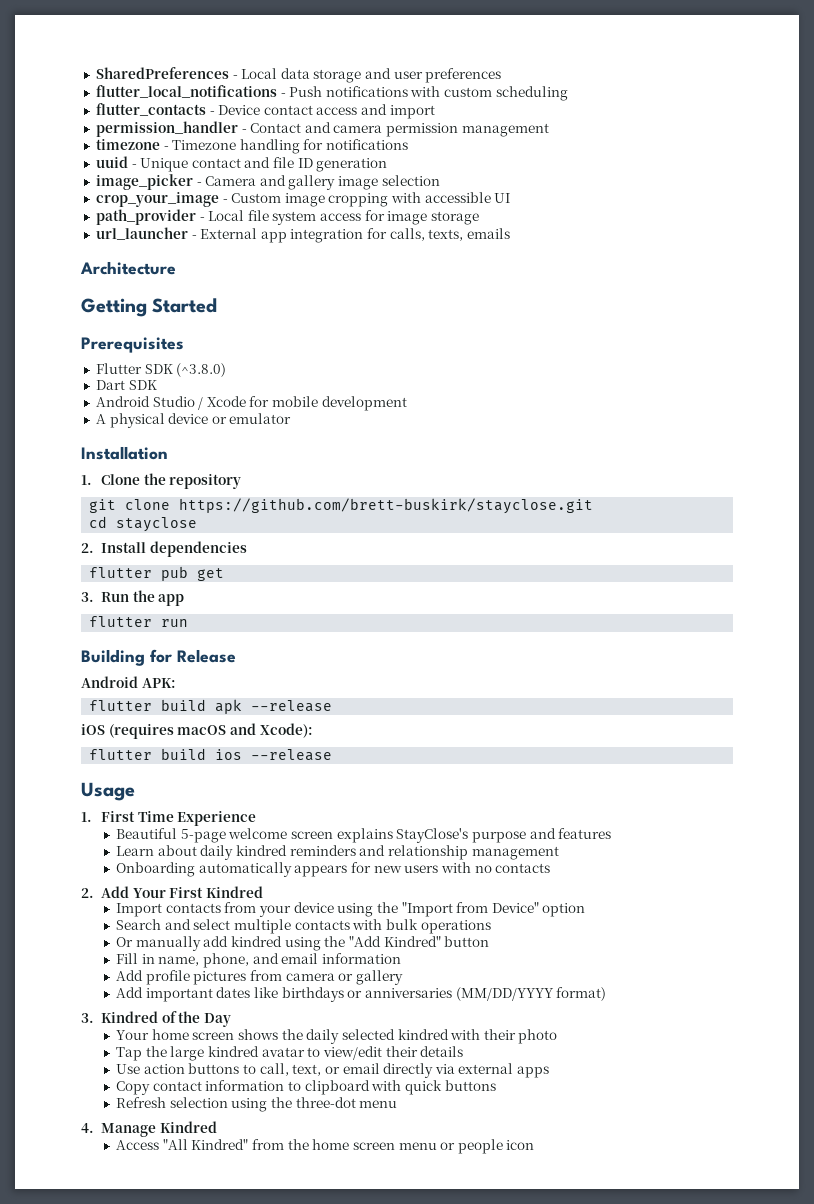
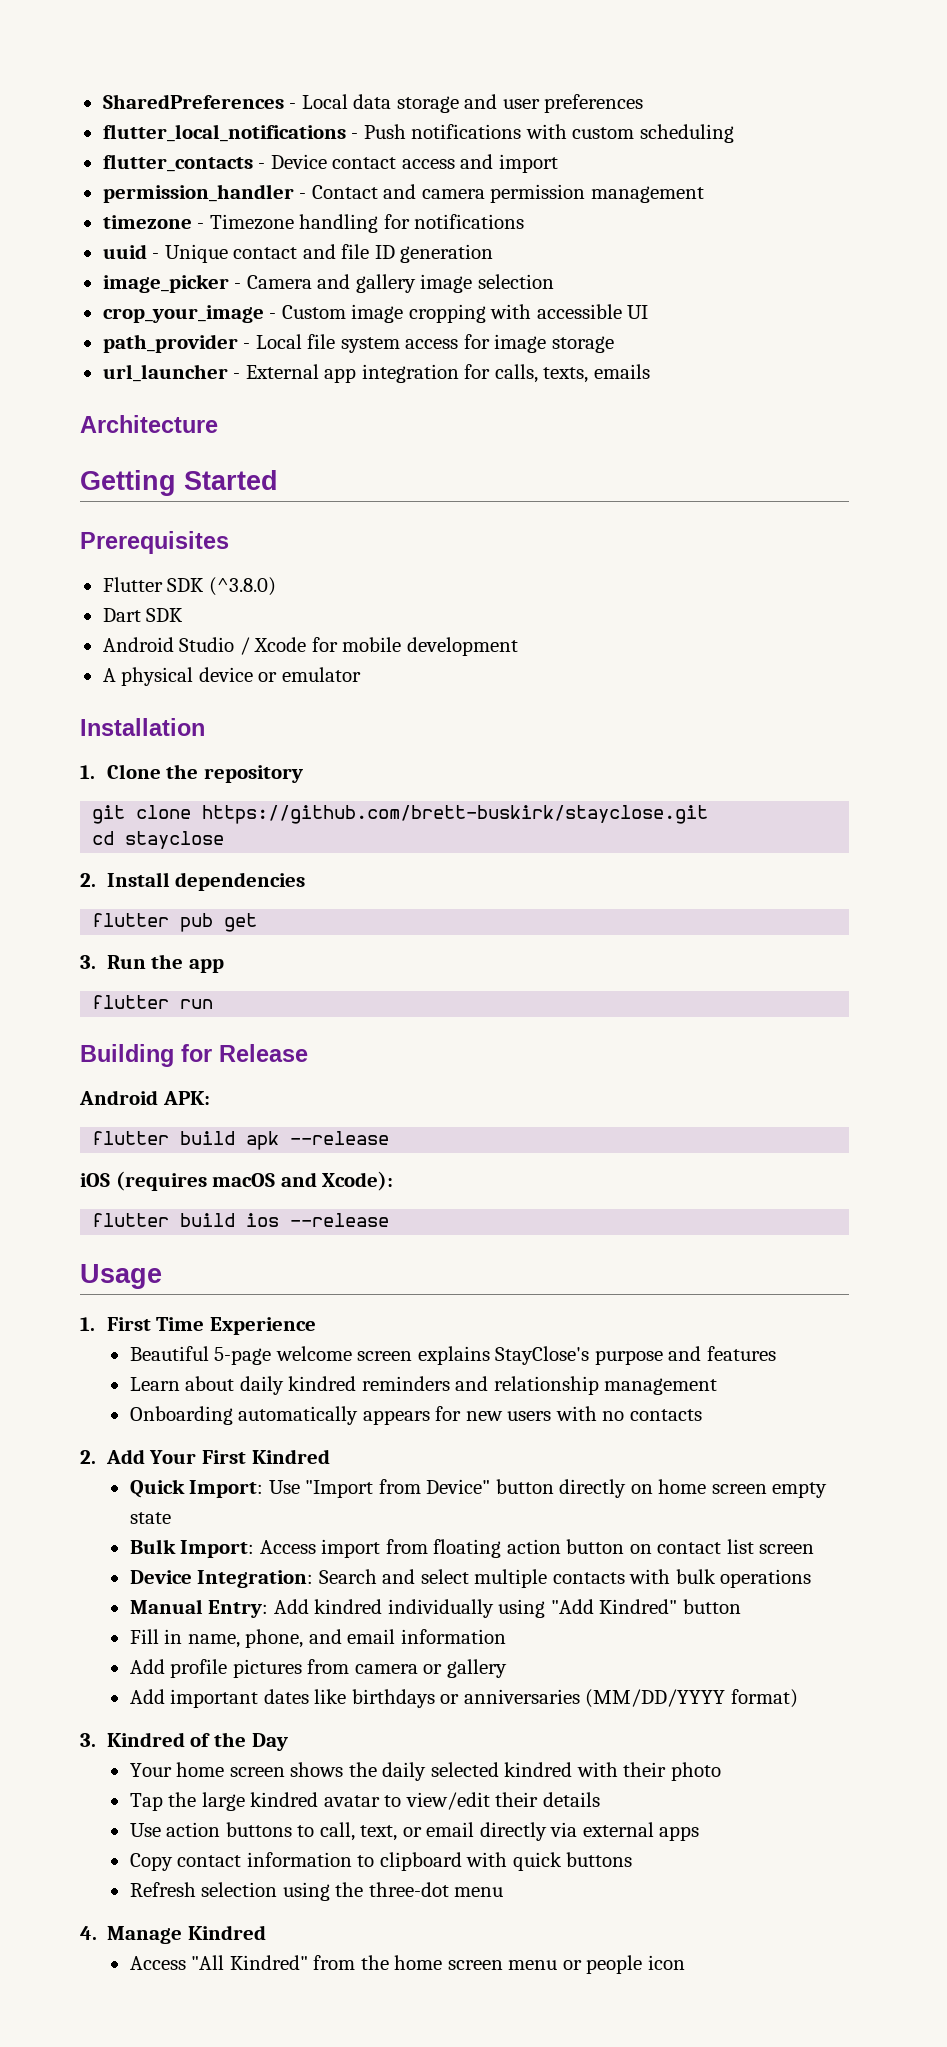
- Import contacts from your device using the "Import from Device" option
- Search and select multiple contacts with bulk operations
+ Quick Import: Use "Import from Device" button directly on home screen empty state
+ Bulk Import: Access import from floating action button on contact list screen
+ Device Integration: Search and select multiple contacts with bulk operations
- Or manually add kindred using the "Add Kindred" button
+ Manual Entry: Add kindred individually using "Add Kindred" button

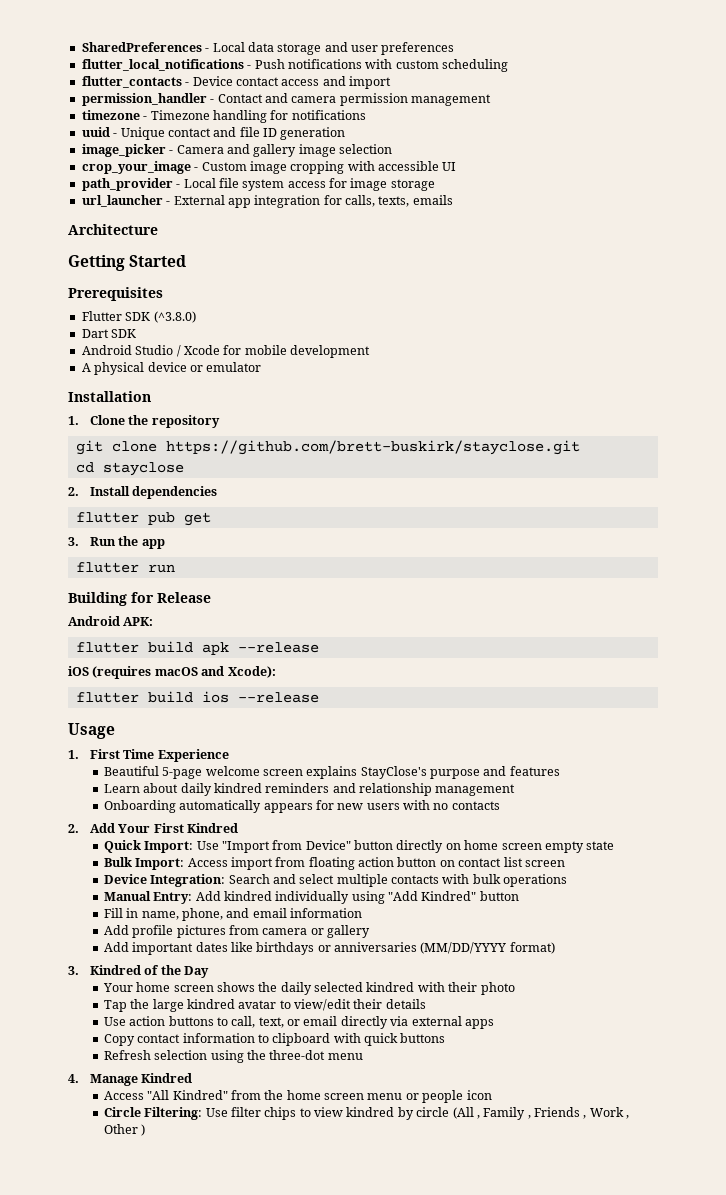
+ Circle Filtering: Use filter chips to view kindred by circle (All , Family , Friends , Work , Other )

